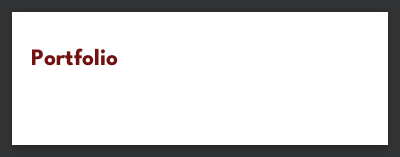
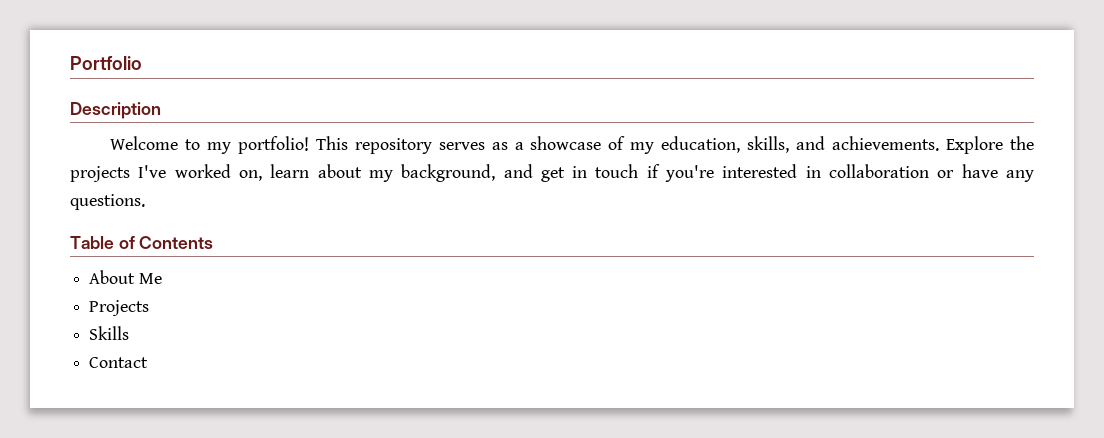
+ Description
+ Welcome to my portfolio! This repository serves as a showcase of my education, skills, and achievements. Explore the projects I've worked on, learn about my background, and get in touch if you're interested in collaboration or have any questions.
+ Table of Contents
+ About Me
+ Projects
+ Skills
+ Contact

